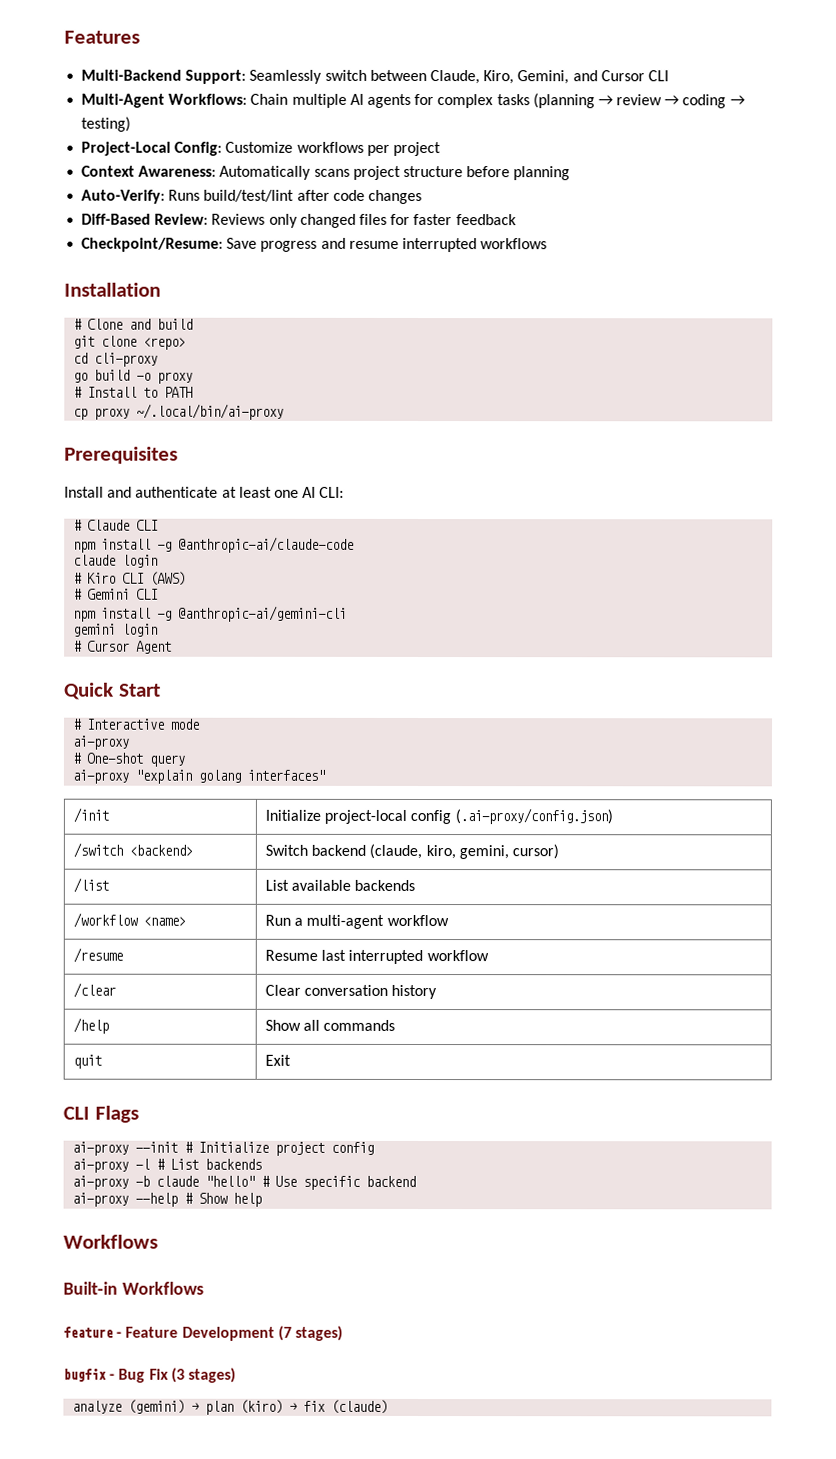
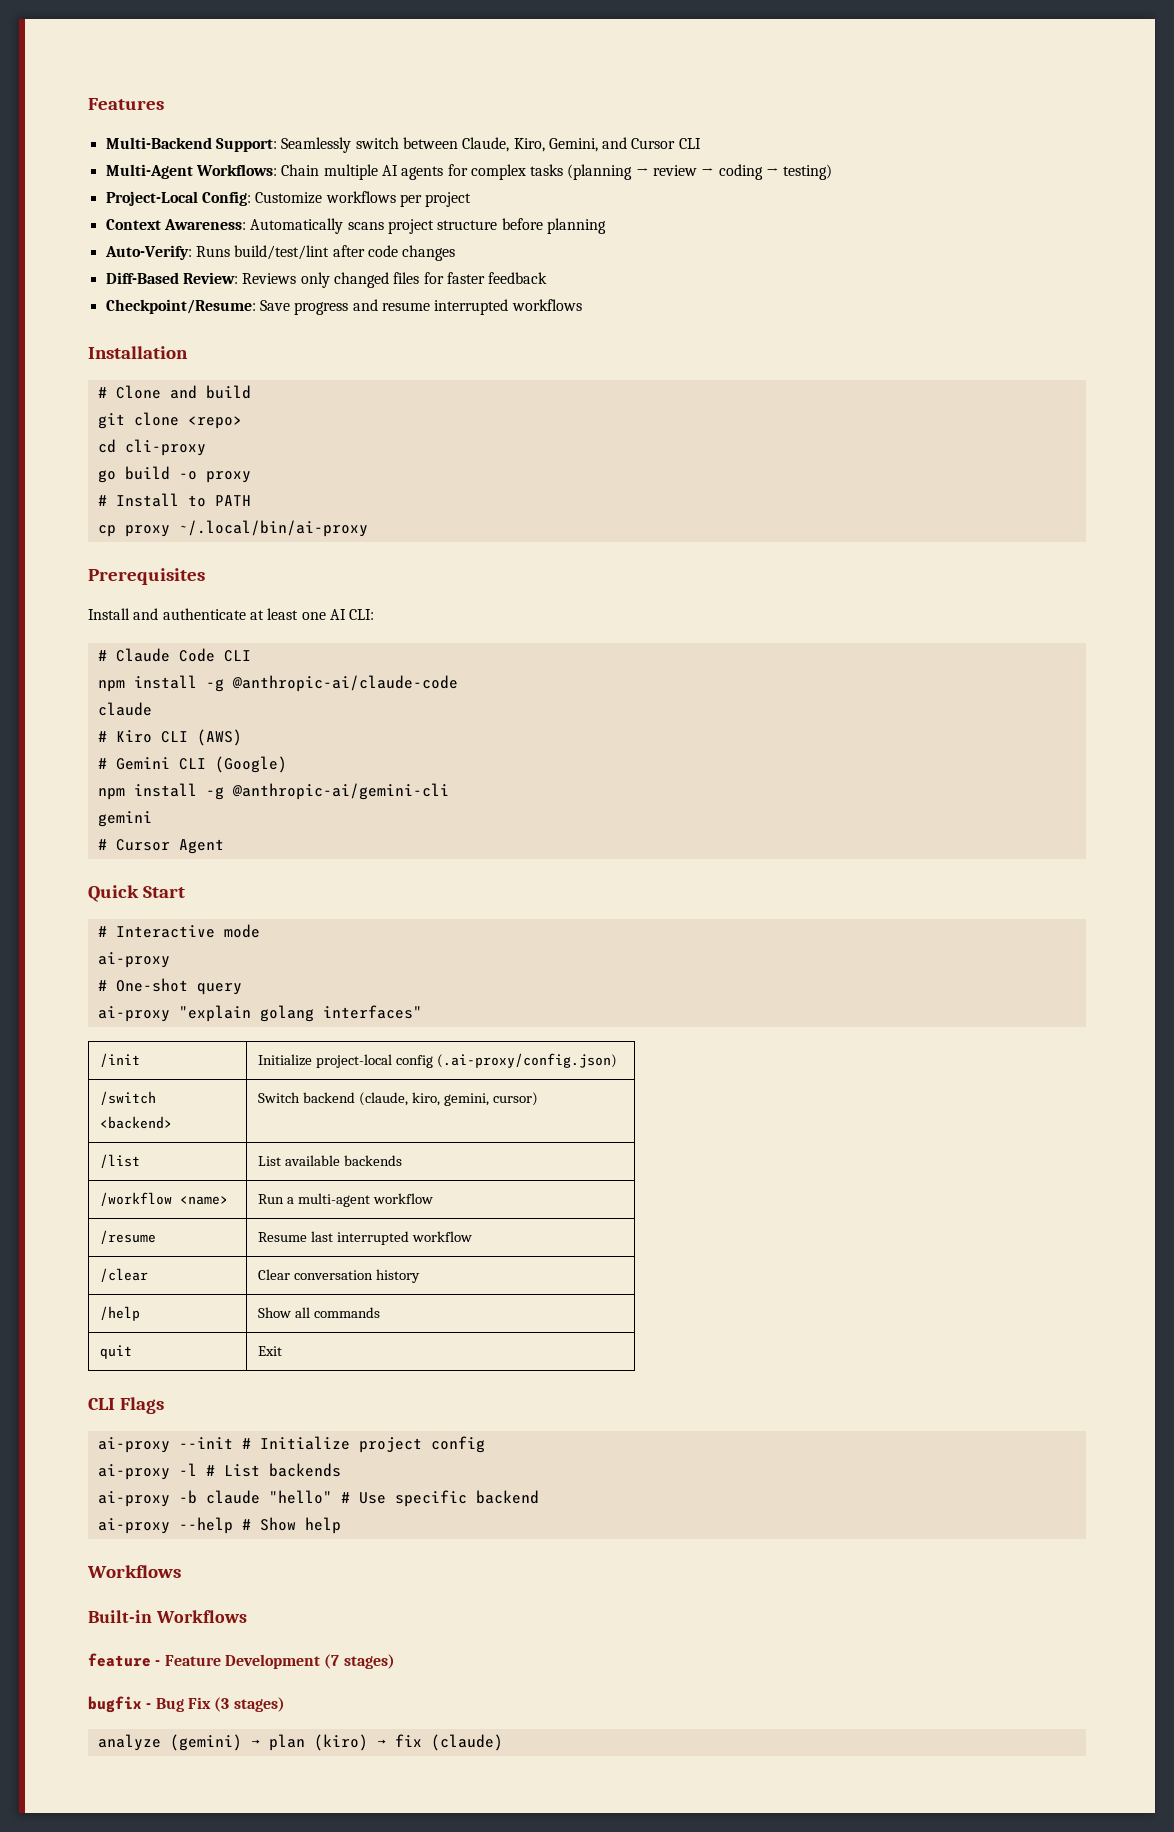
- # Claude CLI
+ # Claude Code CLI
  npm install -g @anthropic-ai/claude-code
- claude login
+ claude
- # Gemini CLI
+ # Gemini CLI (Google)
- gemini login
+ gemini

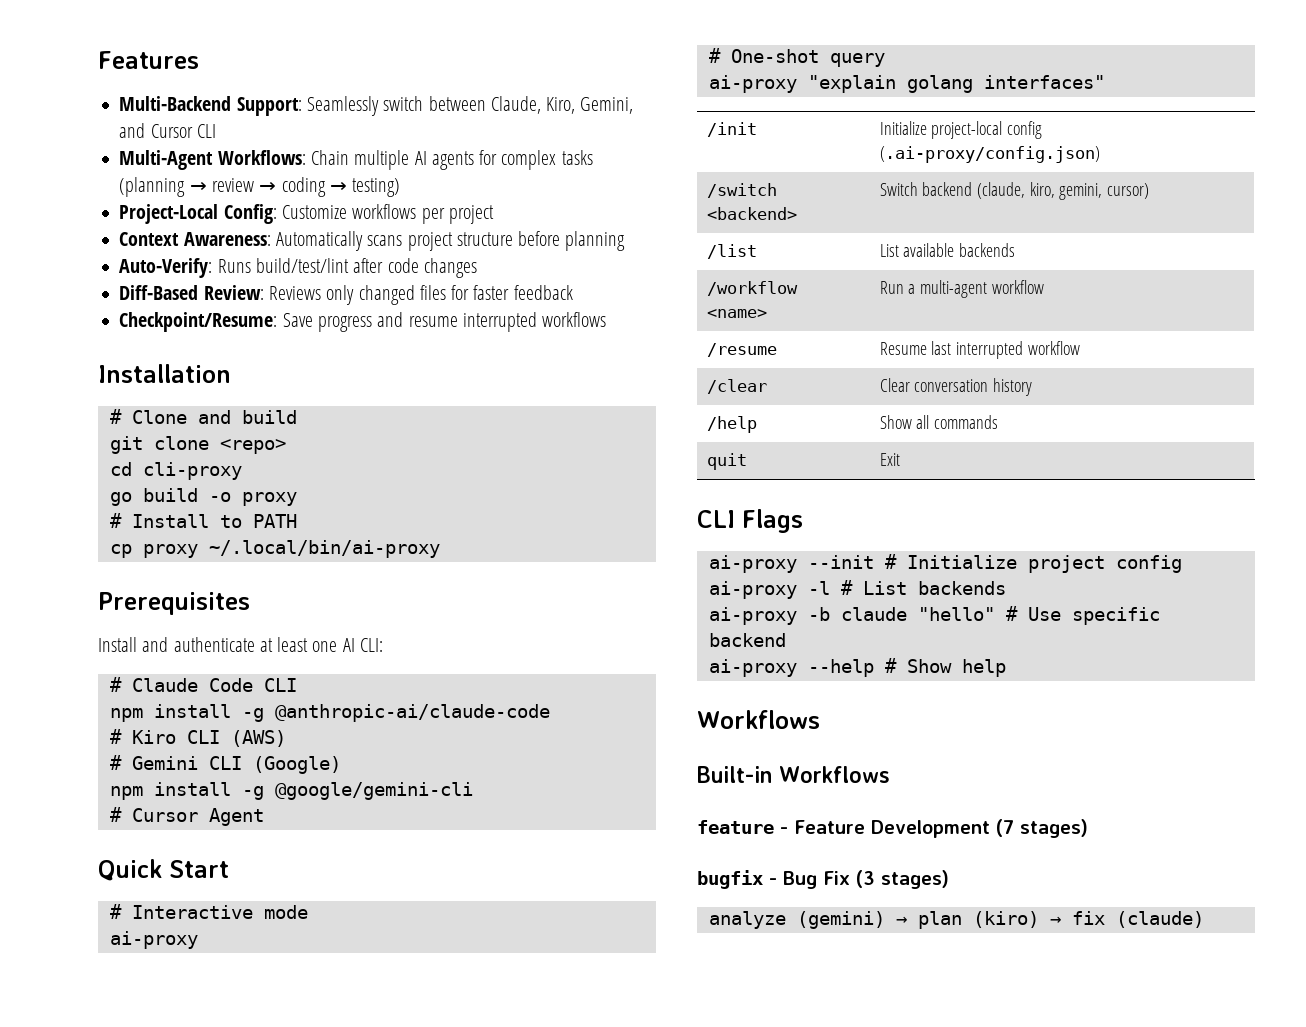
  npm install -g @anthropic-ai/claude-code
- claude
- npm install -g @anthropic-ai/gemini-cli
- gemini
+ npm install -g @google/gemini-cli

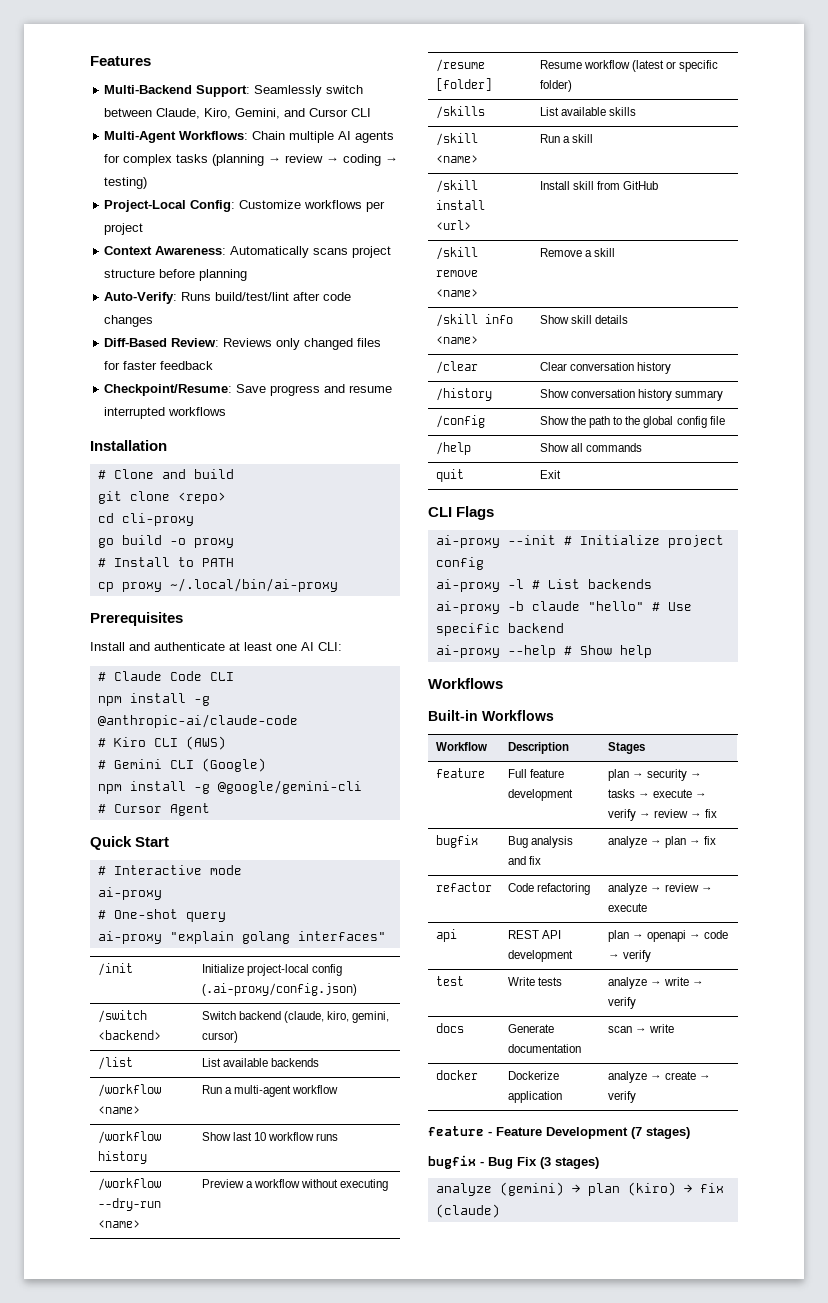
+ /workflow history | Show last 10 workflow runs
+ /workflow --dry-run <name> | Preview a workflow without executing
- /resume | Resume last interrupted workflow
+ /resume [folder] | Resume workflow (latest or specific folder)
+ /skills | List available skills
+ /skill <name> | Run a skill
+ /skill install <url> | Install skill from GitHub
+ /skill remove <name> | Remove a skill
+ /skill info <name> | Show skill details
  /clear | Clear conversation history
+ /history | Show conversation history summary
+ /config | Show the path to the global config file
+ Workflow | Description | Stages
+ feature | Full feature development | plan → security → tasks → execute → verify → review → fix
+ bugfix | Bug analysis and fix | analyze → plan → fix
+ refactor | Code refactoring | analyze → review → execute
+ api | REST API development | plan → openapi → code → verify
+ test | Write tests | analyze → write → verify
+ docs | Generate documentation | scan → write
+ docker | Dockerize application | analyze → create → verify

